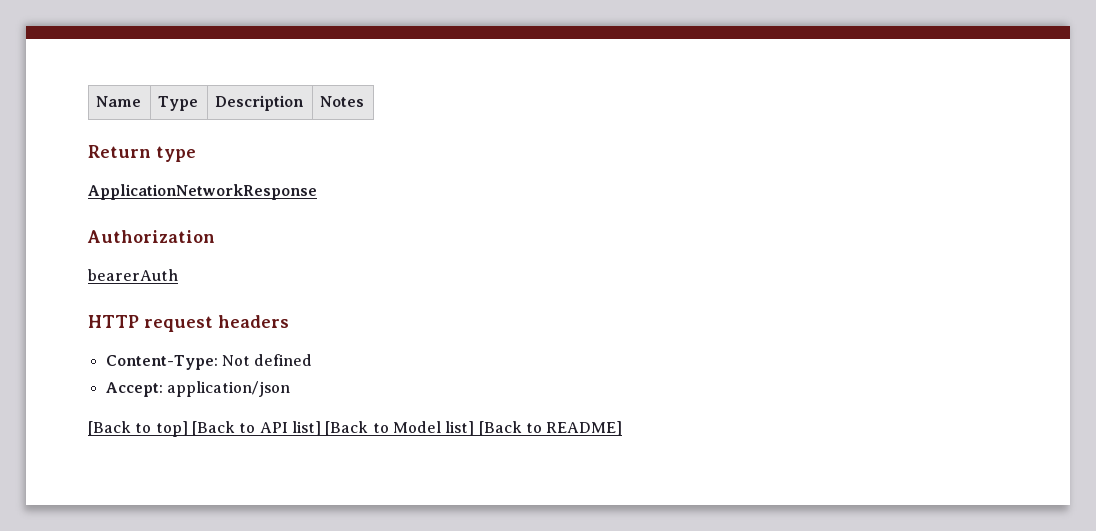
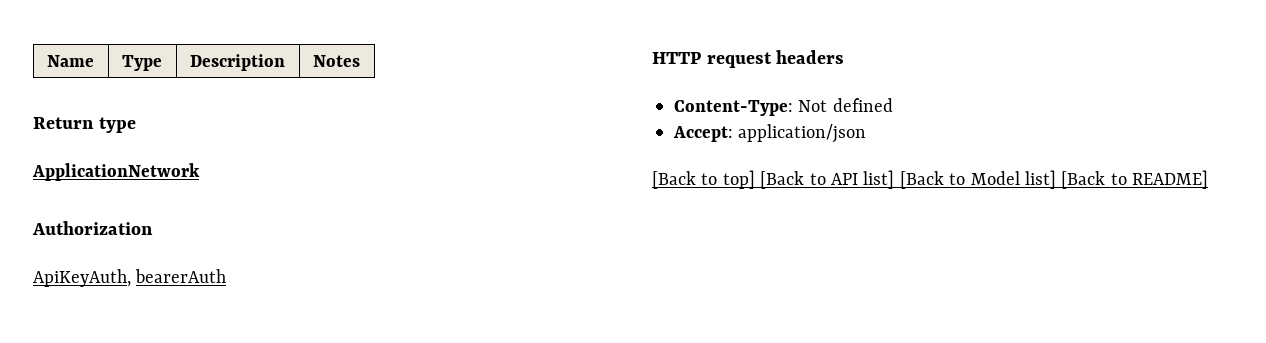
- ApplicationNetworkResponse
+ ApplicationNetwork
- bearerAuth
+ ApiKeyAuth, bearerAuth

